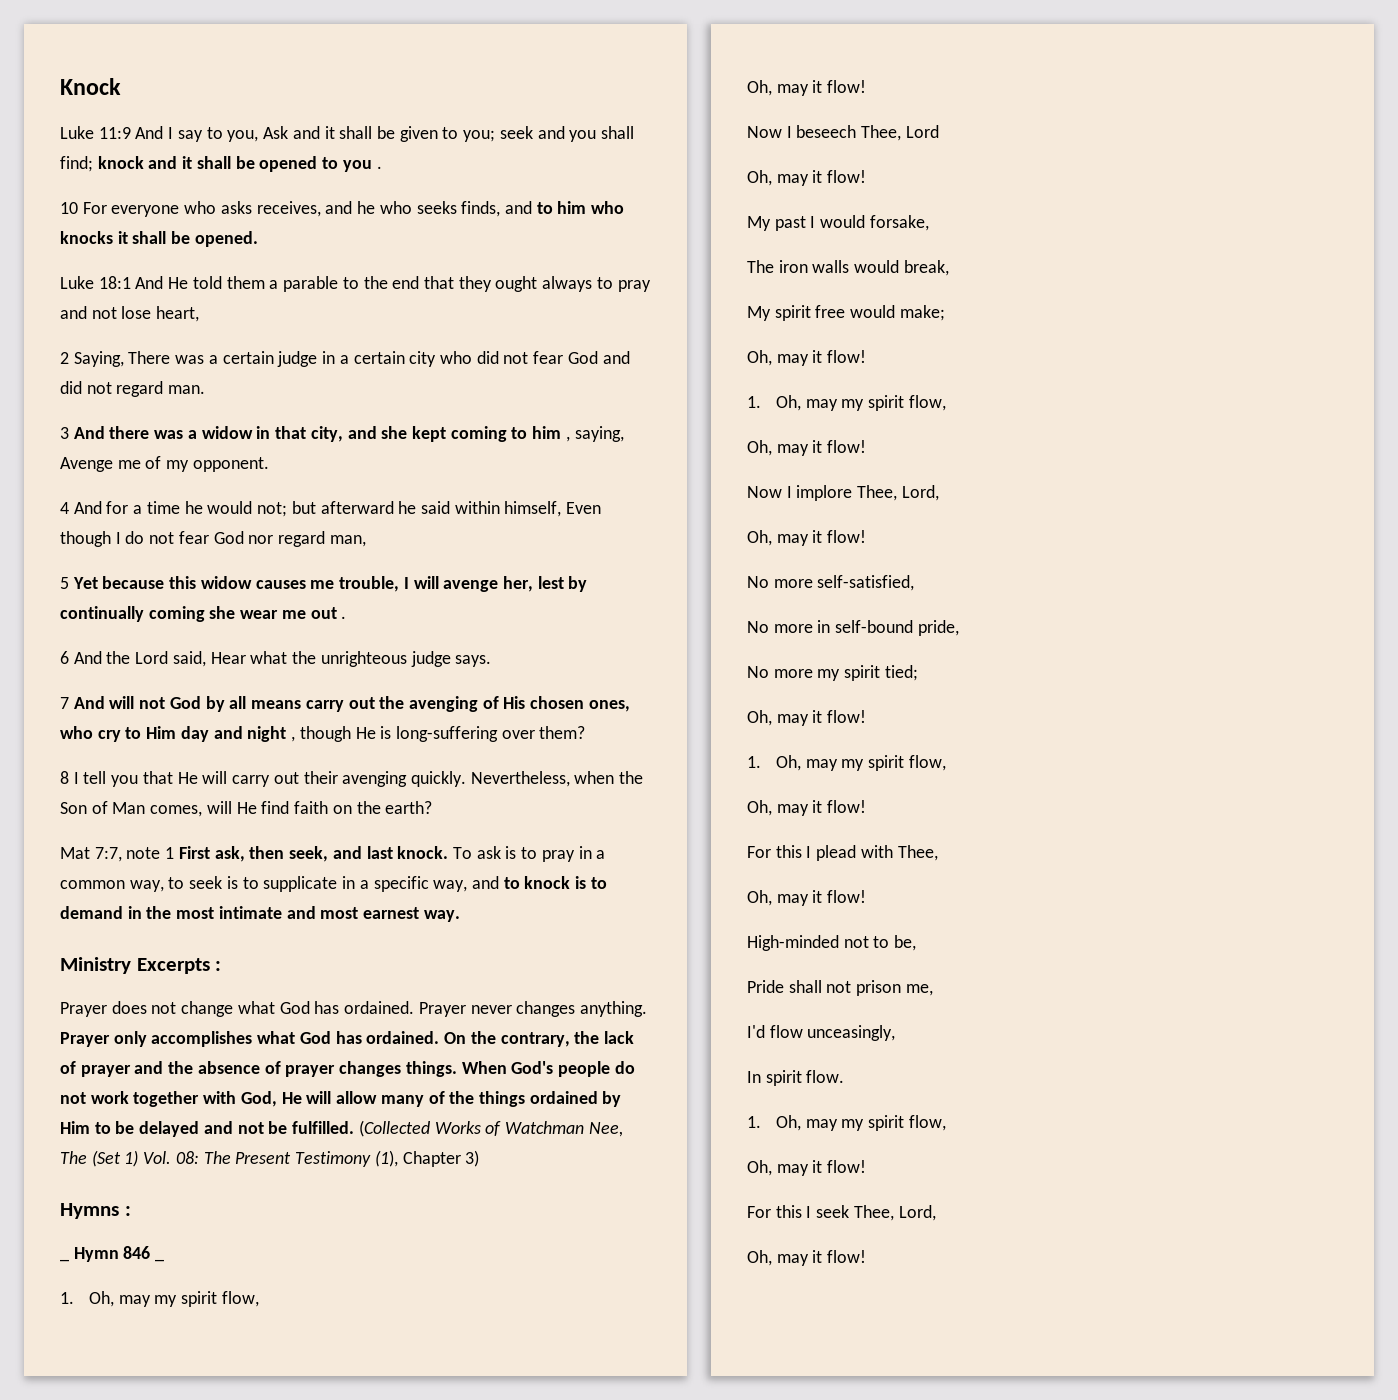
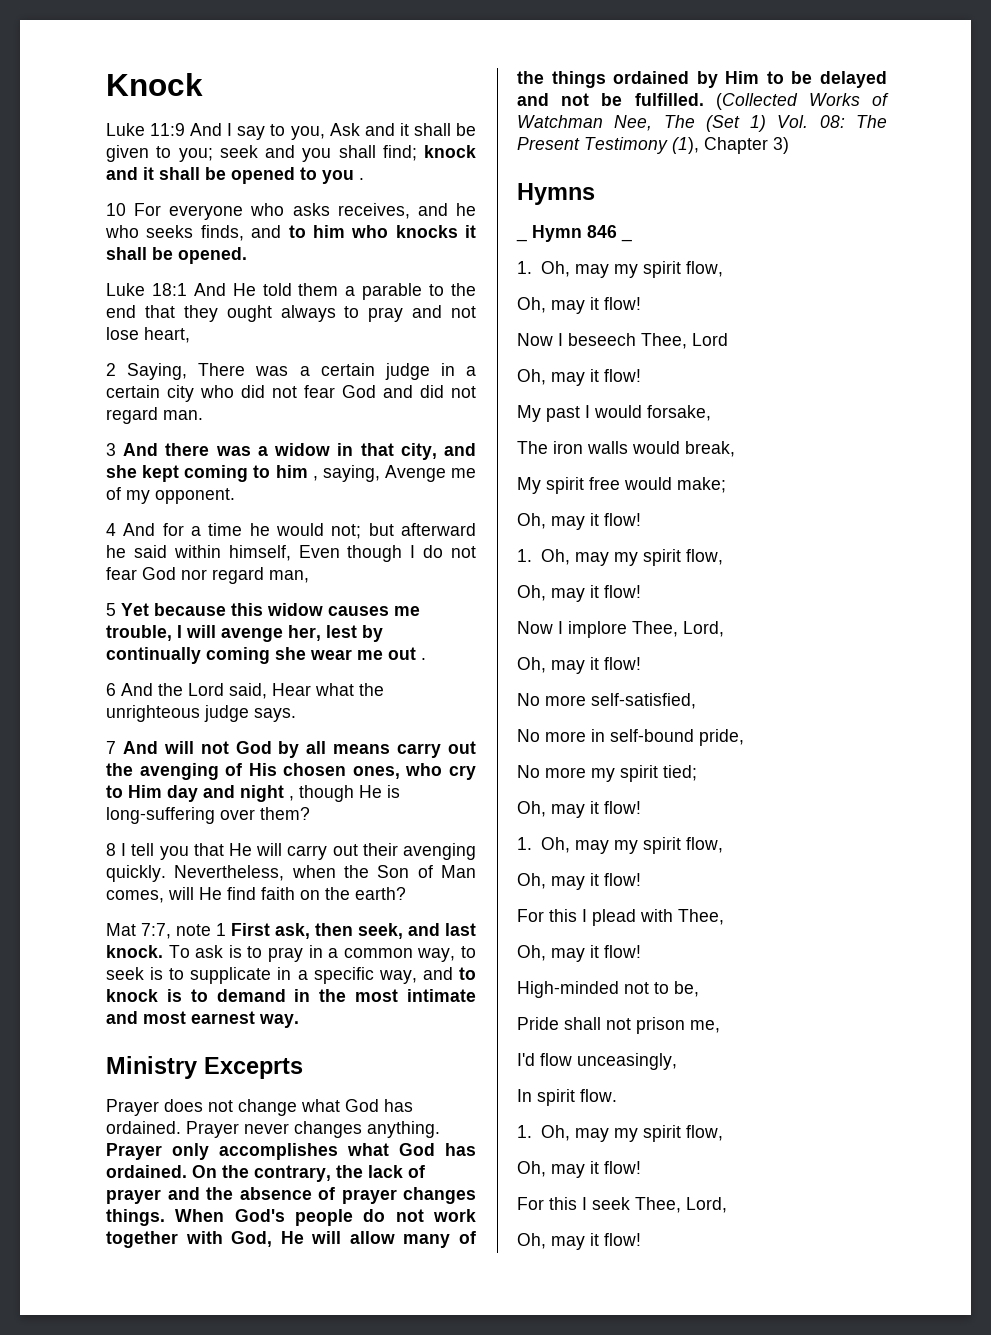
- Ministry Excerpts :
+ Ministry Exceprts
- Hymns :
+ Hymns

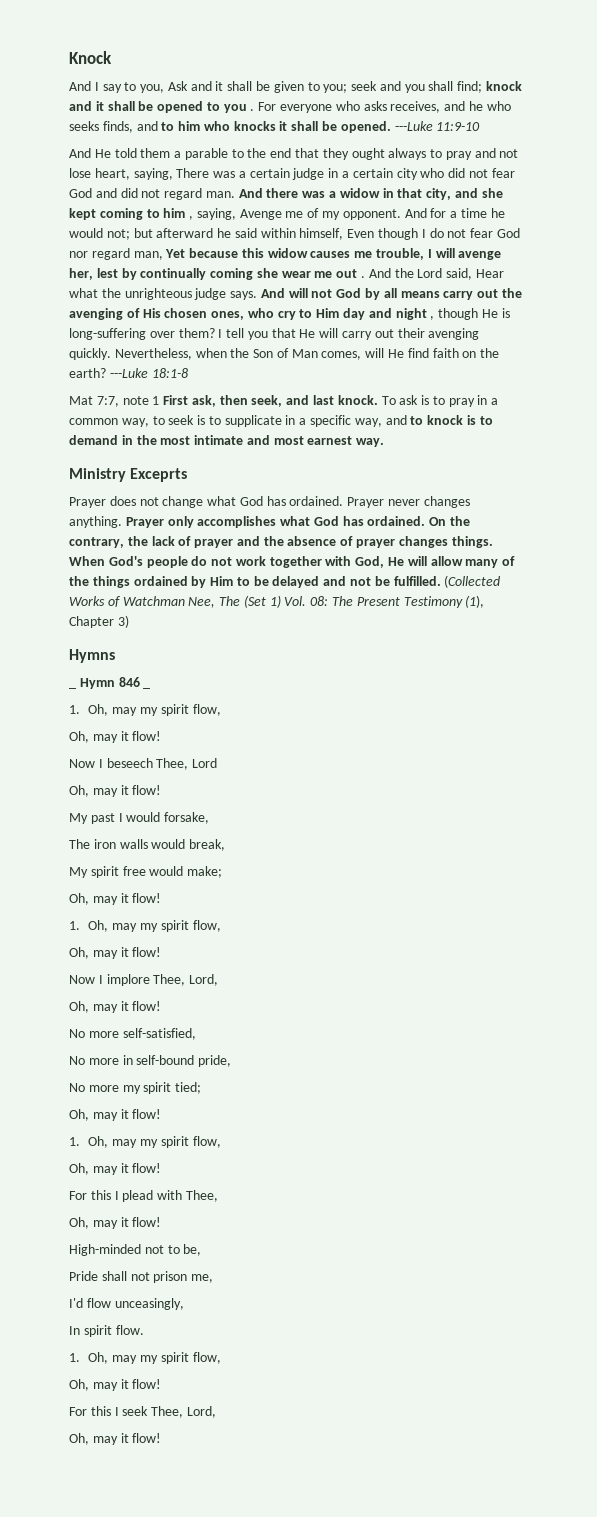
- Luke 11:9 And I say to you, Ask and it shall be given to you;
+ And I say to you, Ask and it shall be given to you;
- knock and it shall be opened to you .
- 10 For everyone who asks receives, and he who seeks finds, and to him who knocks it shall be opened.
- Luke 18:1 And He told them a parable to the end that they ought always to pray and not lose heart,
- 2 Saying, There was a certain judge in a certain city who did not fear God and did not regard man.
- 3 And there was a widow in that city, and she kept coming to him , saying, Avenge me of my opponent.
- 4 And for a time he would not;
+ knock and it shall be opened to you . For everyone who asks receives, and he who seeks finds, and to him who knocks it shall be opened. ---Luke 11:9-10
+ And He told them a parable to the end that they ought always to pray and not lose heart, saying, There was a certain judge in a certain city who did not fear God and did not regard man. And there was a widow in that city, and she kept coming to him , saying, Avenge me of my opponent. And for a time he would not;
- but afterward he said within himself, Even though I do not fear God nor regard man,
- 5 Yet because this widow causes me trouble, I will avenge her, lest by continually coming she wear me out .
- 6 And the Lord said, Hear what the unrighteous judge says.
- 7 And will not God by all means carry out the avenging of His chosen ones, who cry to Him day and night , though He is long-suffering over them?
- 8 I tell you that He will carry out their avenging quickly.
+ but afterward he said within himself, Even though I do not fear God nor regard man, Yet because this widow causes me trouble, I will avenge her, lest by continually coming she wear me out . And the Lord said, Hear what the unrighteous judge says. And will not God by all means carry out the avenging of His chosen ones, who cry to Him day and night , though He is long-suffering over them? I tell you that He will carry out their avenging quickly.
+ ---Luke 18:1-8

